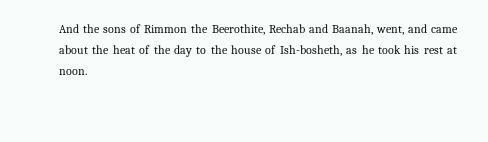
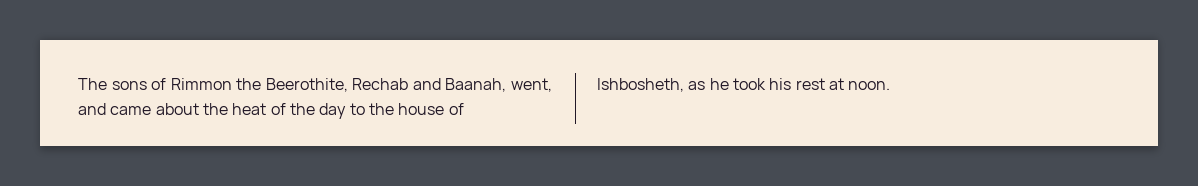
- And the sons of Rimmon the Beerothite, Rechab and Baanah, went, and came about the heat of the day to the house of Ish-bosheth, as he took his rest at noon.
+ The sons of Rimmon the Beerothite, Rechab and Baanah, went, and came about the heat of the day to the house of Ishbosheth, as he took his rest at noon.

